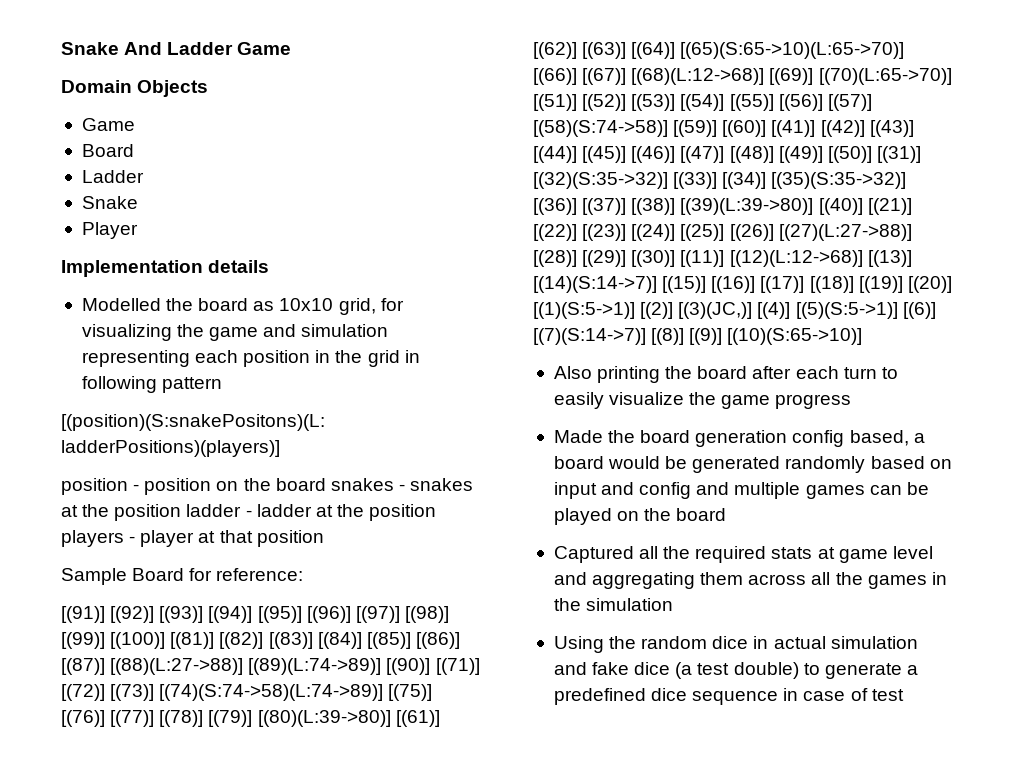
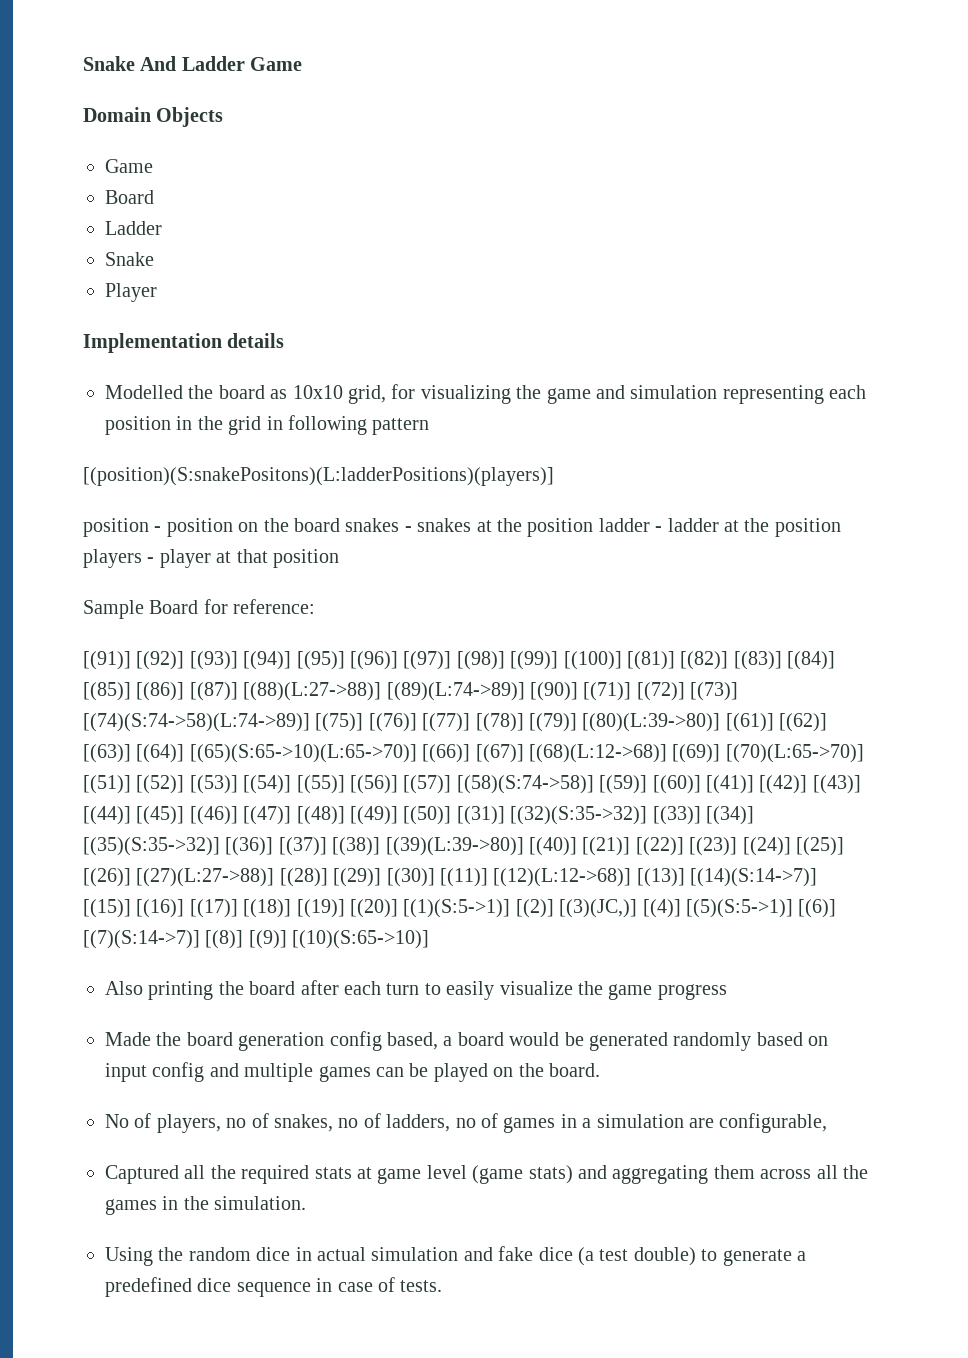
- Made the board generation config based, a board would be generated randomly based on input and config and multiple games can be played on the board
+ Made the board generation config based, a board would be generated randomly based on input config and multiple games can be played on the board.
+ No of players, no of snakes, no of ladders, no of games in a simulation are configurable,
- Captured all the required stats at game level and aggregating them across all the games in the simulation
+ Captured all the required stats at game level (game stats) and aggregating them across all the games in the simulation.
- Using the random dice in actual simulation and fake dice (a test double) to generate a predefined dice sequence in case of test
+ Using the random dice in actual simulation and fake dice (a test double) to generate a predefined dice sequence in case of tests.

